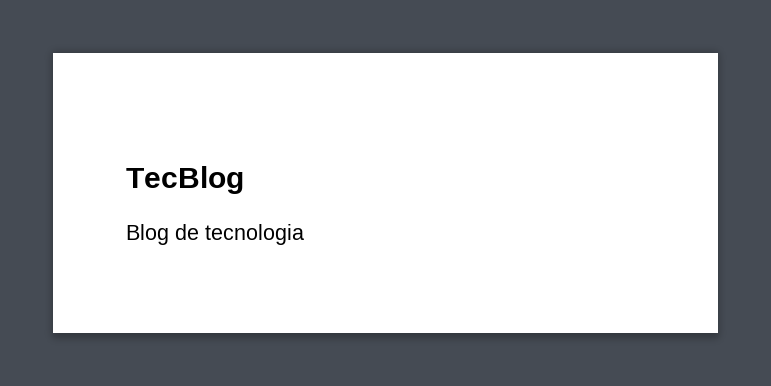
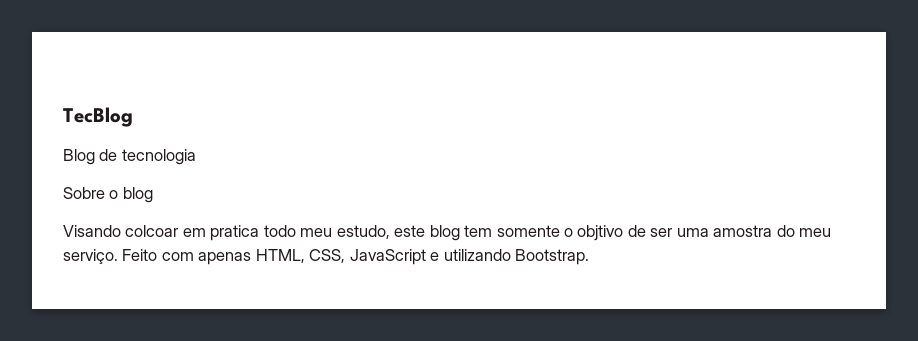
+ Sobre o blog
+ Visando colcoar em pratica todo meu estudo, este blog tem somente o objtivo de ser uma amostra do meu serviço. Feito com apenas HTML, CSS, JavaScript e utilizando Bootstrap.

